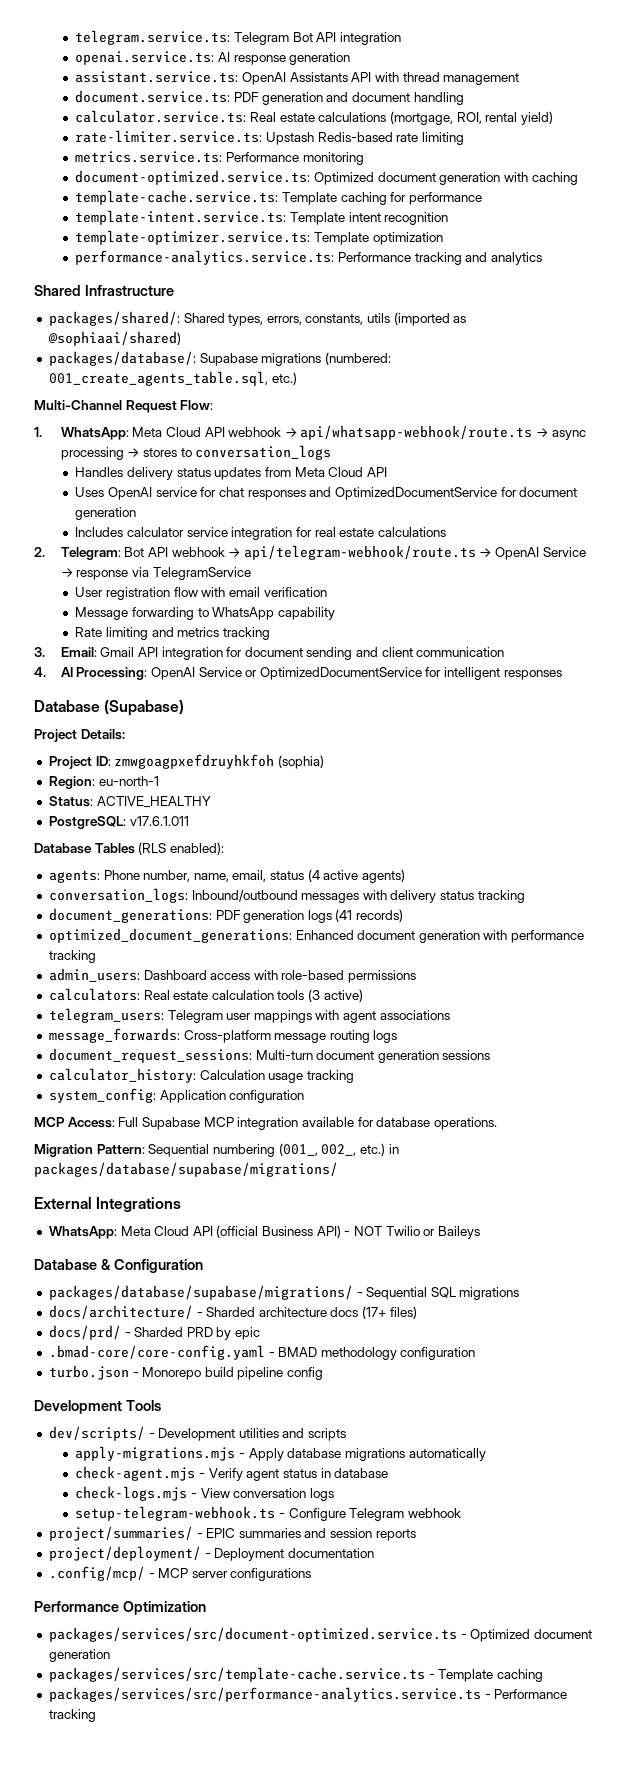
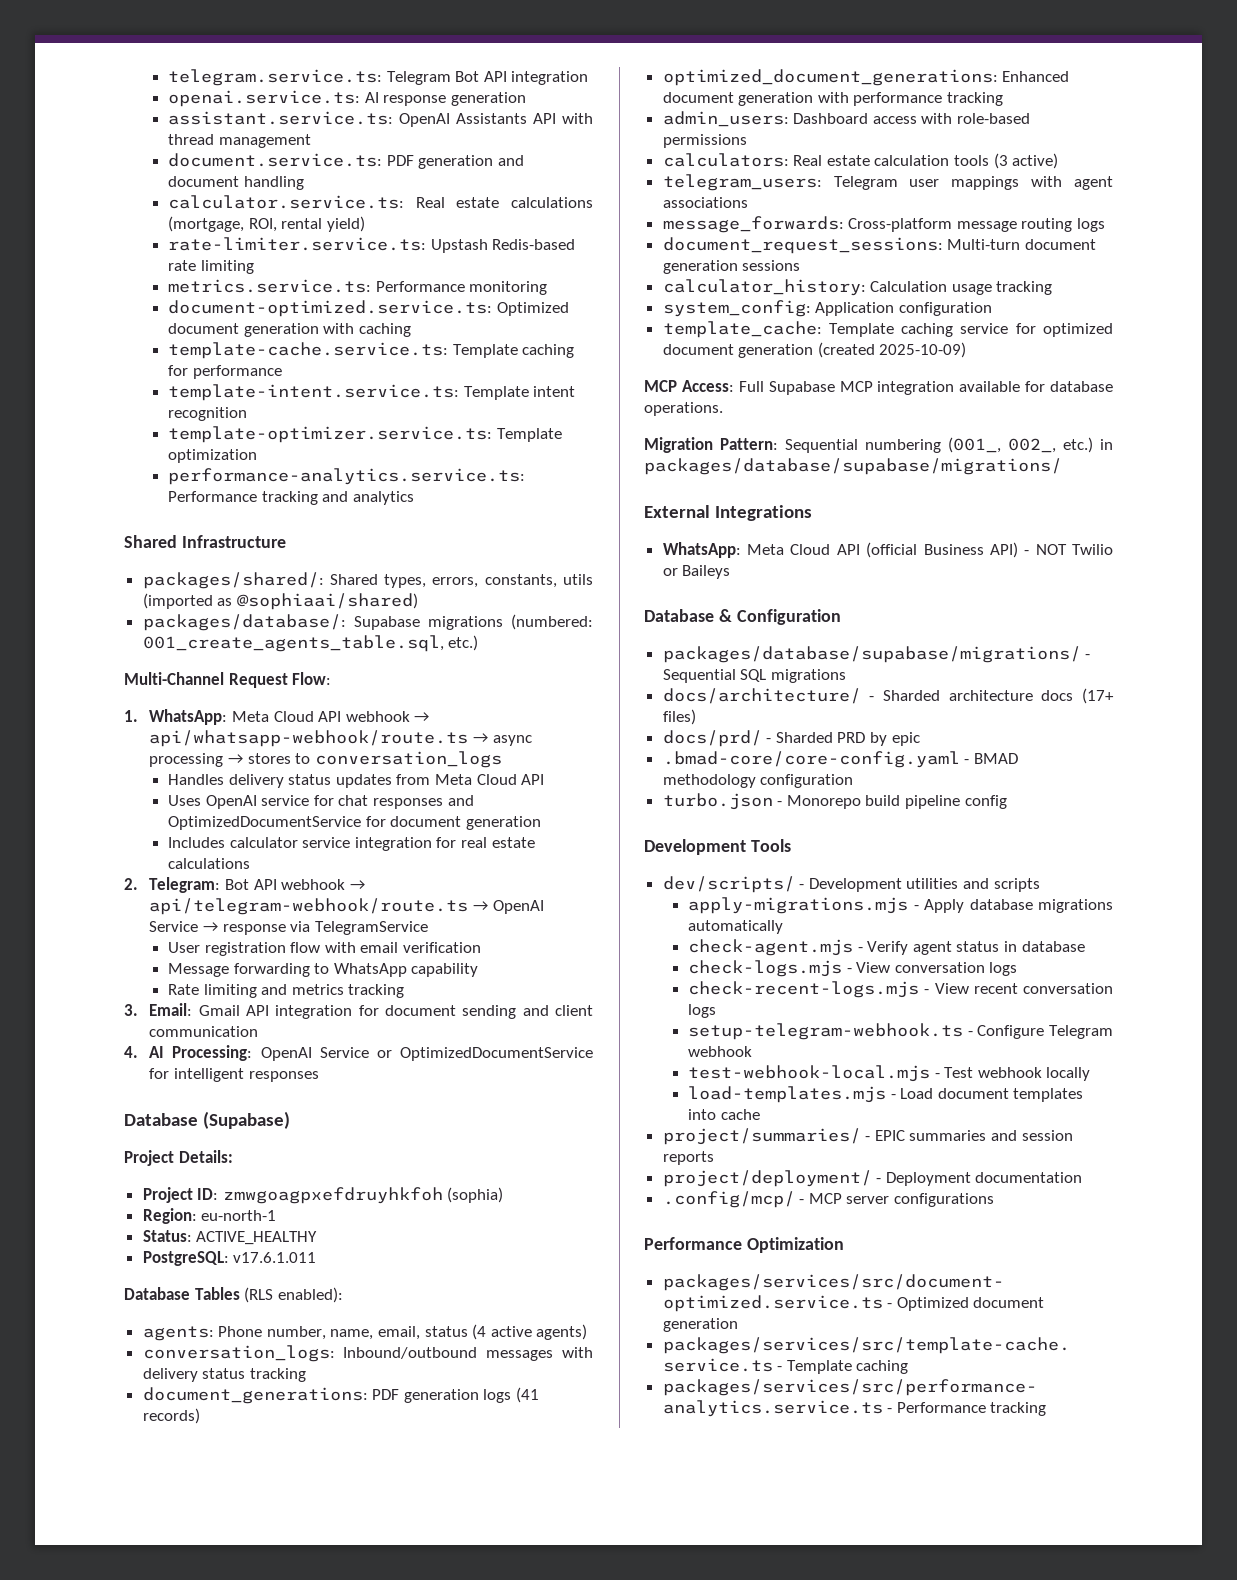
+ template_cache: Template caching service for optimized document generation (created 2025-10-09)
+ check-recent-logs.mjs - View recent conversation logs
+ test-webhook-local.mjs - Test webhook locally
+ load-templates.mjs - Load document templates into cache

